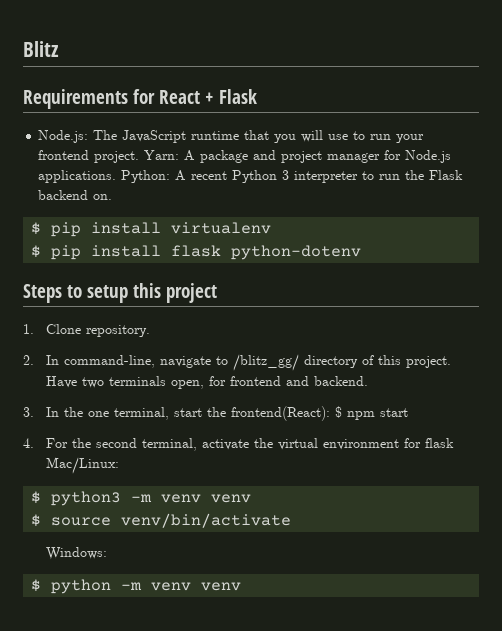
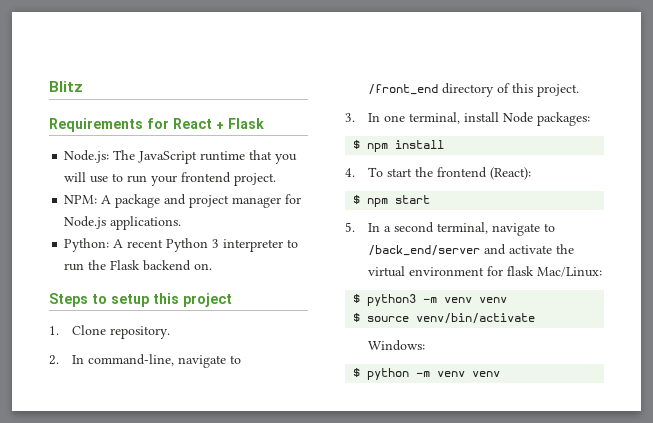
- Node.js: The JavaScript runtime that you will use to run your frontend project. Yarn: A package and project manager for Node.js applications. Python: A recent Python 3 interpreter to run the Flask backend on.
+ Node.js: The JavaScript runtime that you will use to run your frontend project.
+ NPM: A package and project manager for Node.js applications.
+ Python: A recent Python 3 interpreter to run the Flask backend on.
- $ pip install virtualenv
- $ pip install flask python-dotenv
- 2. In command-line, navigate to /blitz_gg/ directory of this project. Have two terminals open, for frontend and backend.
+ 2. In command-line, navigate to /front_end directory of this project.
- 3. In the one terminal, start the frontend(React): $ npm start
- 4. For the second terminal, activate the virtual environment for flask Mac/Linux:
+ 3. In one terminal, install Node packages:
+ $ npm install
+ 4. To start the frontend (React):
+ $ npm start
+ 5. In a second terminal, navigate to /back_end/server and activate the virtual environment for flask Mac/Linux:

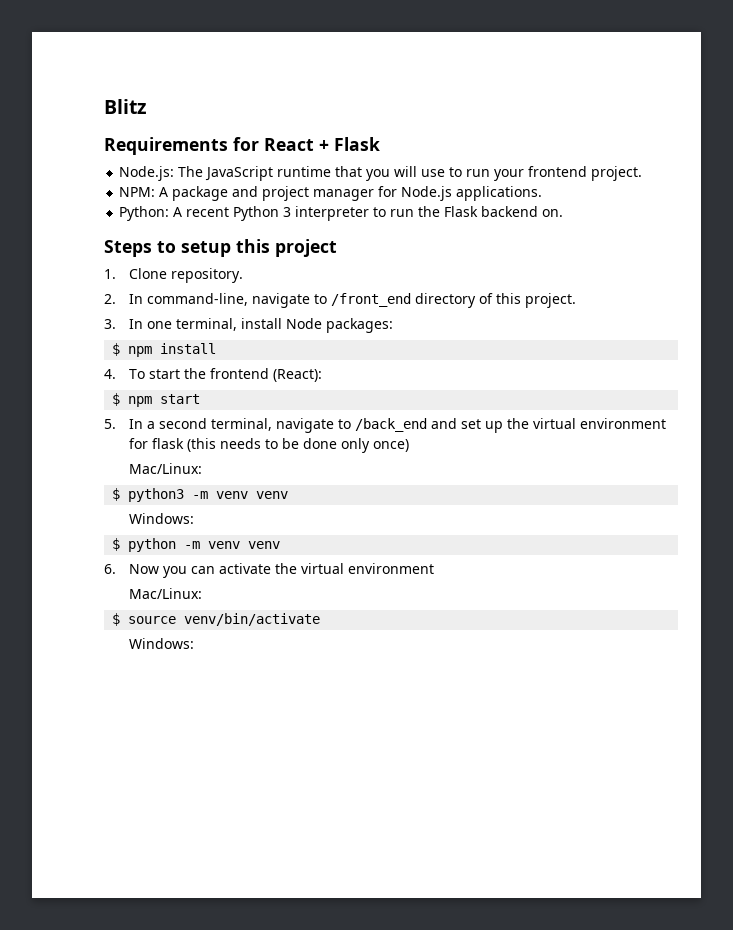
- 5. In a second terminal, navigate to /back_end/server and activate the virtual environment for flask Mac/Linux:
+ 5. In a second terminal, navigate to /back_end and set up the virtual environment for flask (this needs to be done only once)
+ Mac/Linux:
- $ source venv/bin/activate
+ 6. Now you can activate the virtual environment
+ Mac/Linux:
+ $ source venv/bin/activate
+ Windows:

